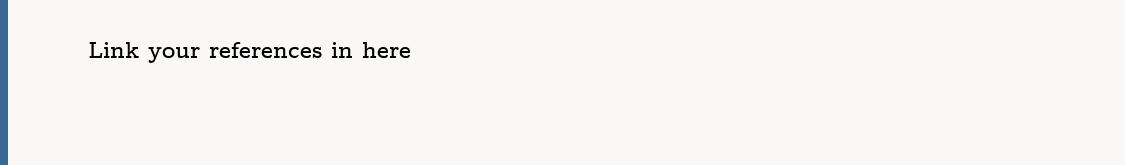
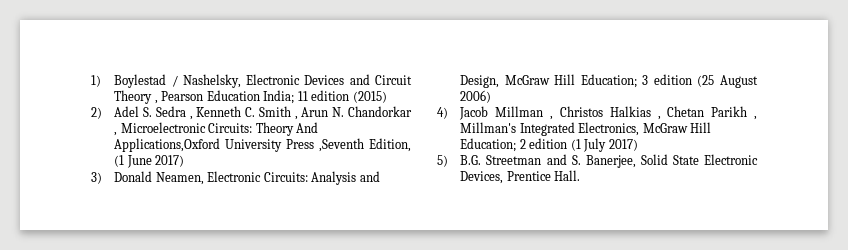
- Link your references in here
+ 1) Boylestad / Nashelsky, Electronic Devices and Circuit Theory , Pearson Education India; 11 edition (2015)
+ 2) Adel S. Sedra , Kenneth C. Smith , Arun N. Chandorkar , Microelectronic Circuits: Theory And Applications,Oxford University Press ,Seventh Edition, (1 June 2017)
+ 3) Donald Neamen, Electronic Circuits: Analysis and Design, McGraw Hill Education; 3 edition (25 August 2006)
+ 4) Jacob Millman , Christos Halkias , Chetan Parikh , Millman's Integrated Electronics, McGraw Hill Education; 2 edition (1 July 2017)
+ 5) B.G. Streetman and S. Banerjee, Solid State Electronic Devices, Prentice Hall.

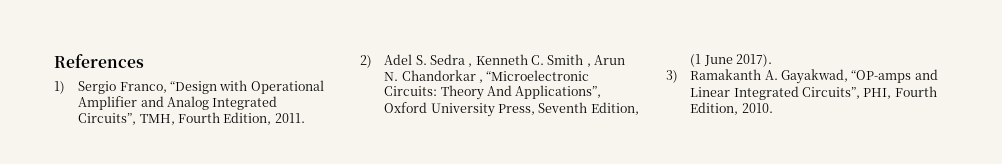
- 1) Boylestad / Nashelsky, Electronic Devices and Circuit Theory , Pearson Education India; 11 edition (2015)
+ References
+ 1) Sergio Franco, “Design with Operational Amplifier and Analog Integrated Circuits”, TMH, Fourth Edition, 2011.
- 2) Adel S. Sedra , Kenneth C. Smith , Arun N. Chandorkar , Microelectronic Circuits: Theory And Applications,Oxford University Press ,Seventh Edition, (1 June 2017)
+ 2) Adel S. Sedra , Kenneth C. Smith , Arun N. Chandorkar , “Microelectronic Circuits: Theory And Applications”, Oxford University Press, Seventh Edition, (1 June 2017).
- 3) Donald Neamen, Electronic Circuits: Analysis and Design, McGraw Hill Education; 3 edition (25 August 2006)
- 4) Jacob Millman , Christos Halkias , Chetan Parikh , Millman's Integrated Electronics, McGraw Hill Education; 2 edition (1 July 2017)
- 5) B.G. Streetman and S. Banerjee, Solid State Electronic Devices, Prentice Hall.
+ 3) Ramakanth A. Gayakwad, “OP-amps and Linear Integrated Circuits”, PHI, Fourth Edition, 2010.

